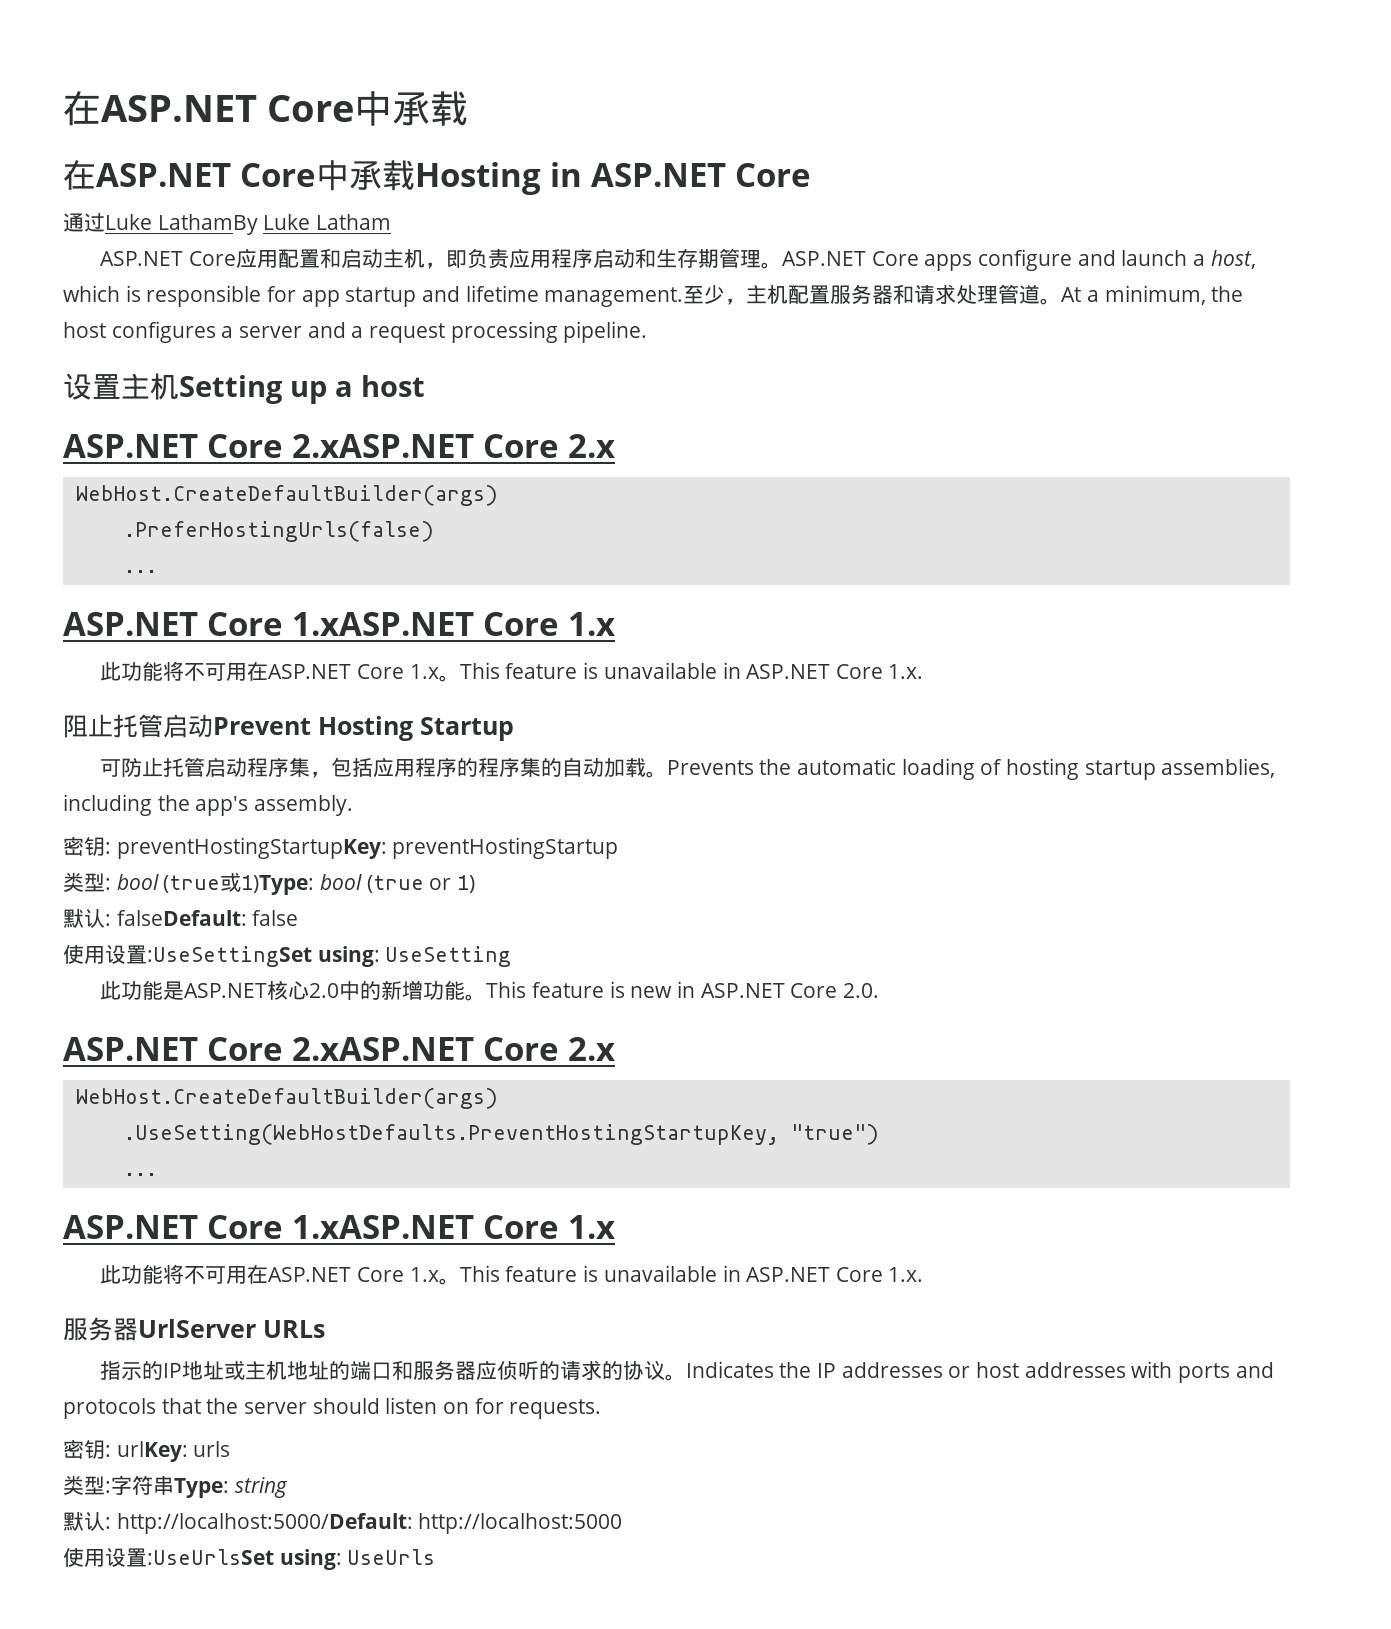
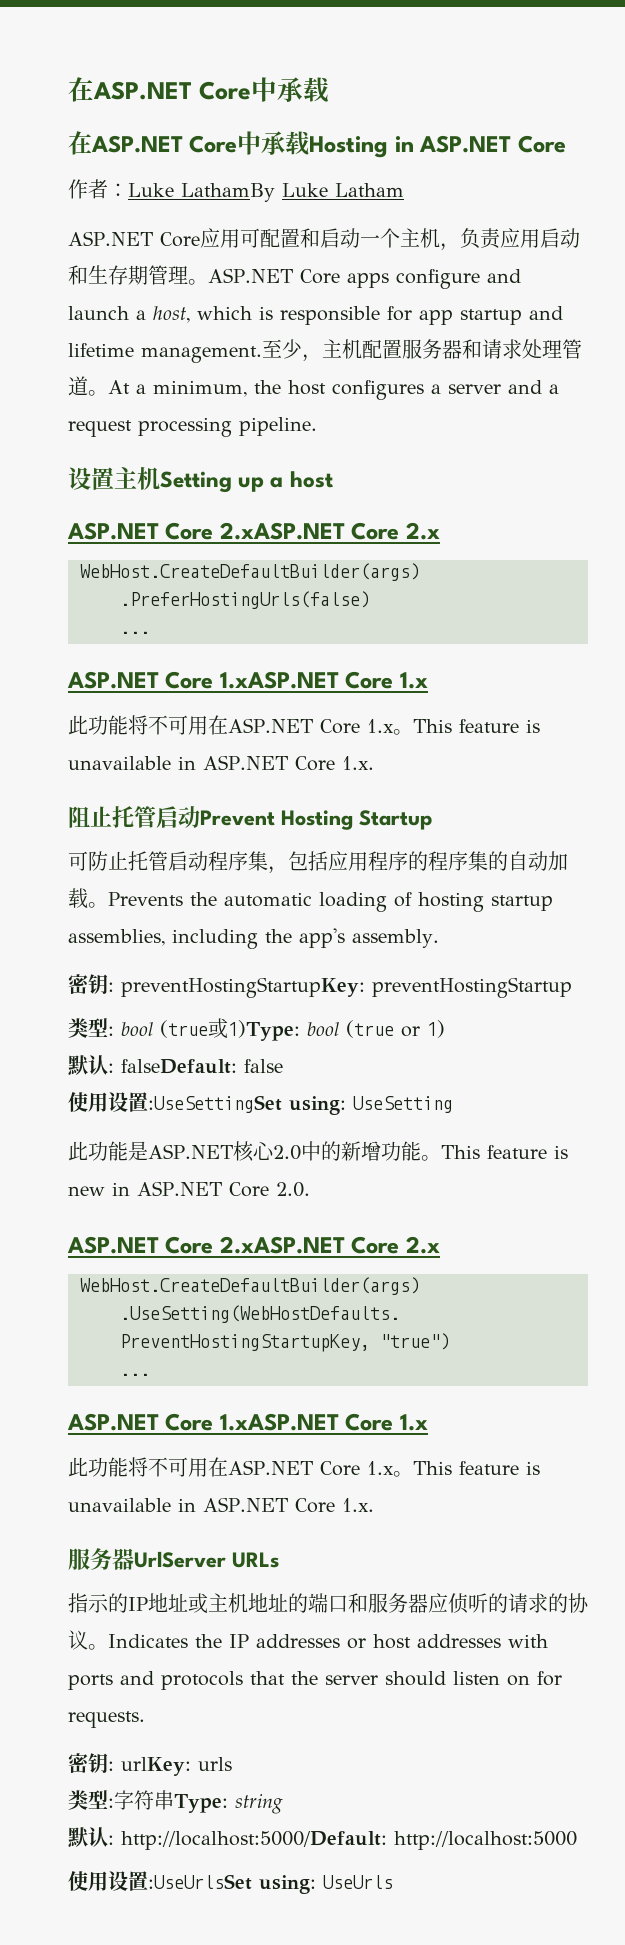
- 通过Luke LathamBy Luke Latham
+ 作者：Luke LathamBy Luke Latham
- ASP.NET Core应用配置和启动主机，即负责应用程序启动和生存期管理。
+ ASP.NET Core应用可配置和启动一个主机，负责应用启动和生存期管理。

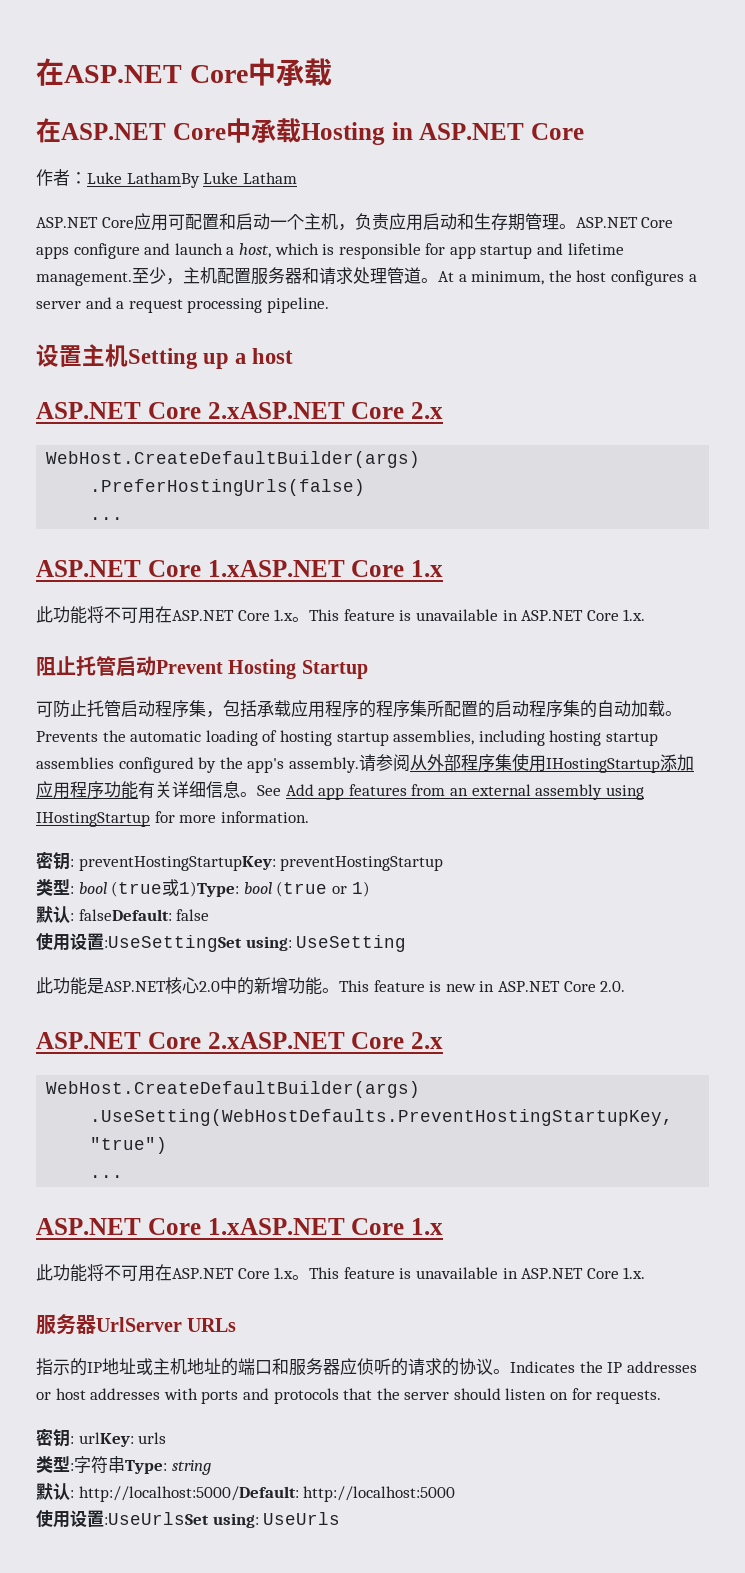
- 可防止托管启动程序集，包括应用程序的程序集的自动加载。
+ 可防止托管启动程序集，包括承载应用程序的程序集所配置的启动程序集的自动加载。
- Prevents the automatic loading of hosting startup assemblies, including the app's assembly.
+ Prevents the automatic loading of hosting startup assemblies, including hosting startup assemblies configured by the app's assembly.请参阅从外部程序集使用IHostingStartup添加应用程序功能有关详细信息。See Add app features from an external assembly using IHostingStartup for more information.

